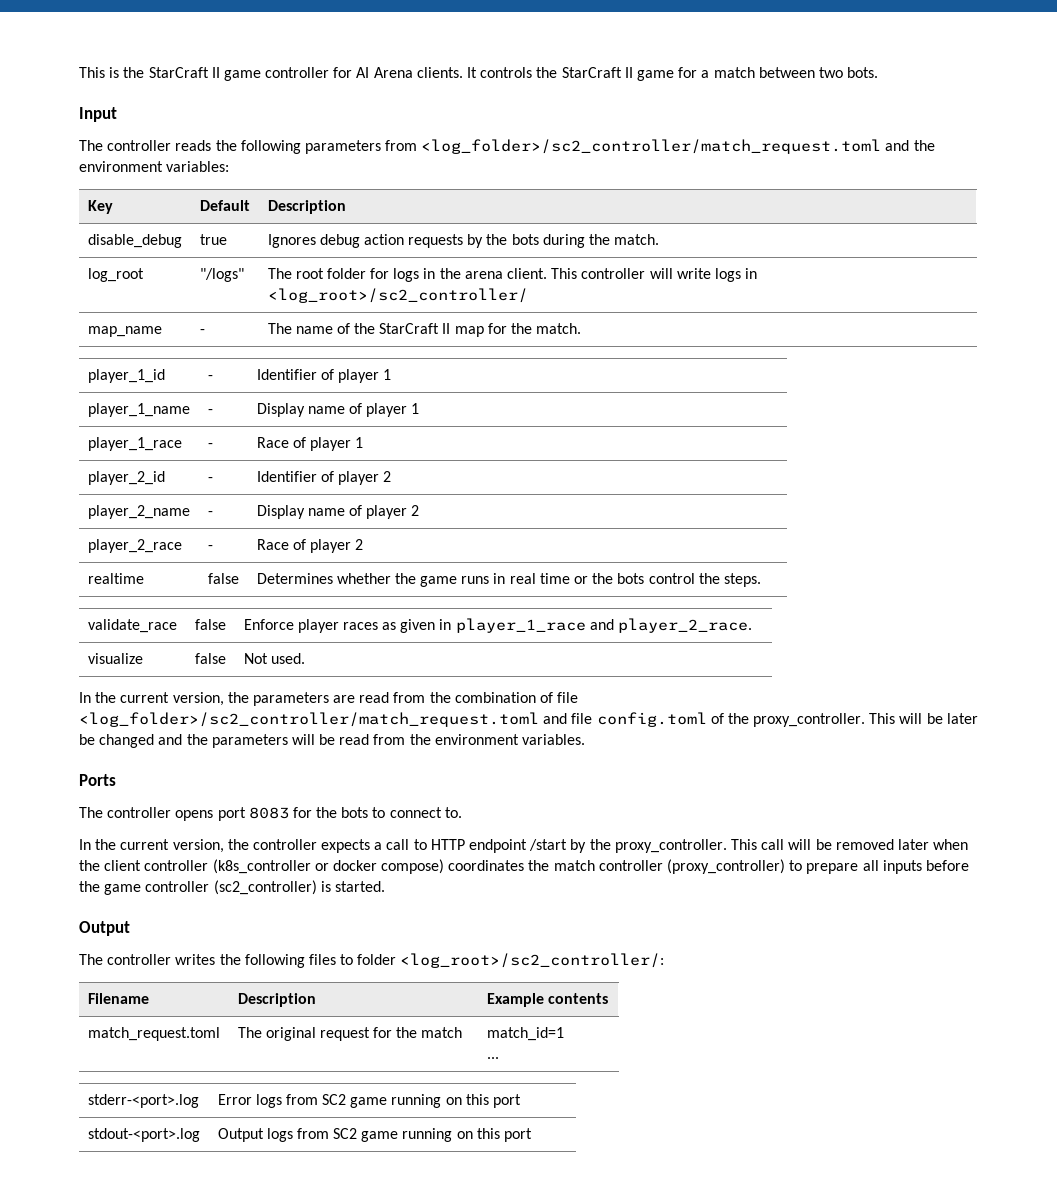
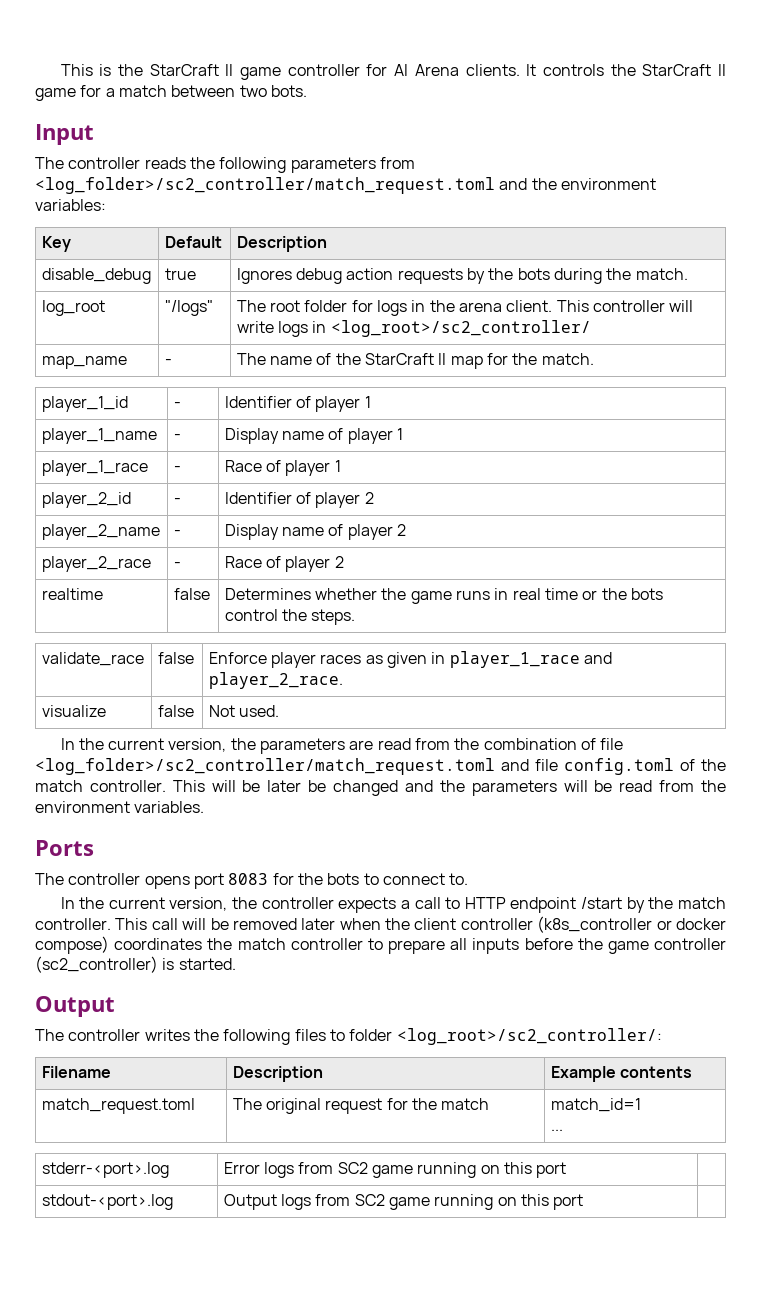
- In the current version, the parameters are read from the combination of file <log_folder>/sc2_controller/match_request.toml and file config.toml of the proxy_controller.
+ In the current version, the parameters are read from the combination of file <log_folder>/sc2_controller/match_request.toml and file config.toml of the match controller.
- In the current version, the controller expects a call to HTTP endpoint /start by the proxy_controller.
+ In the current version, the controller expects a call to HTTP endpoint /start by the match controller.
- This call will be removed later when the client controller (k8s_controller or docker compose) coordinates the match controller (proxy_controller) to prepare all inputs before the game controller (sc2_controller) is started.
+ This call will be removed later when the client controller (k8s_controller or docker compose) coordinates the match controller to prepare all inputs before the game controller (sc2_controller) is started.

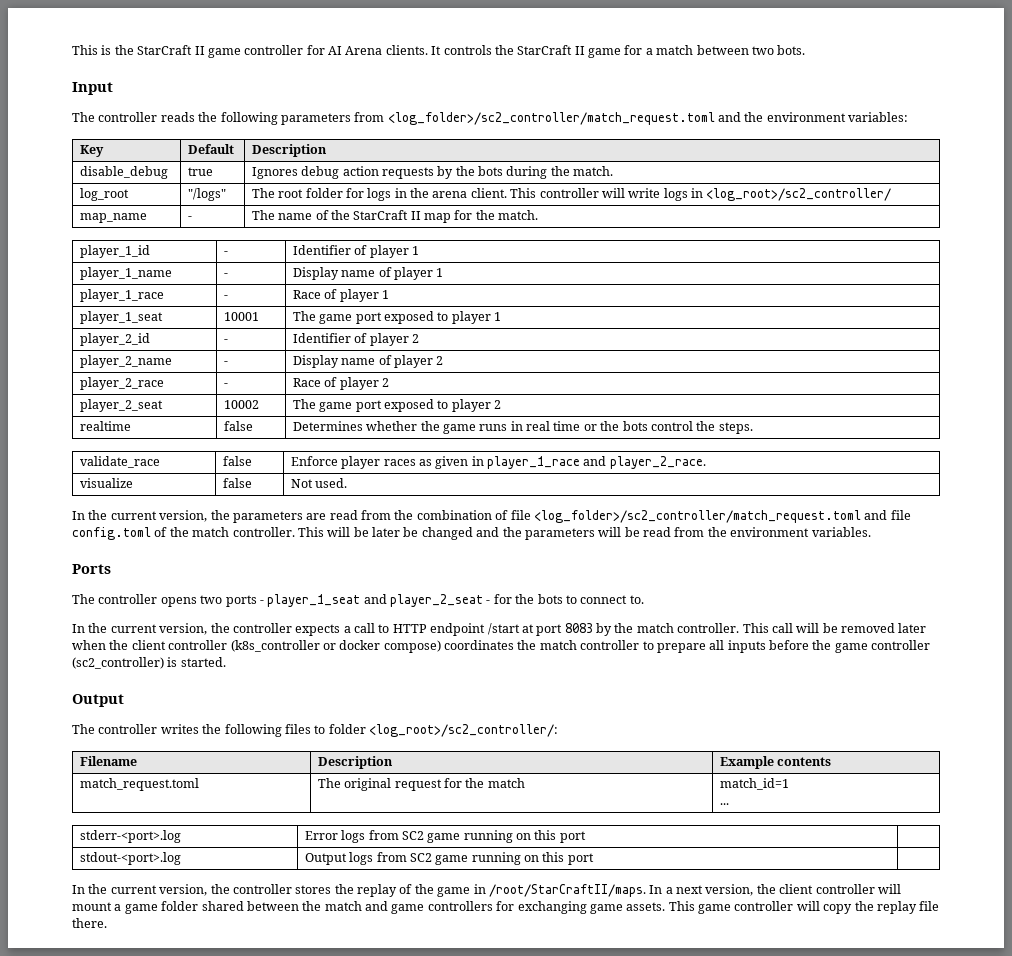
+ player_1_seat | 10001 | The game port exposed to player 1
+ player_2_seat | 10002 | The game port exposed to player 2
- The controller opens port 8083 for the bots to connect to.
+ The controller opens two ports - player_1_seat and player_2_seat - for the bots to connect to.
- In the current version, the controller expects a call to HTTP endpoint /start by the match controller.
+ In the current version, the controller expects a call to HTTP endpoint /start at port 8083 by the match controller.
+ In the current version, the controller stores the replay of the game in /root/StarCraftII/maps. In a next version, the client controller will mount a game folder shared between the match and game controllers for exchanging game assets. This game controller will copy the replay file there.

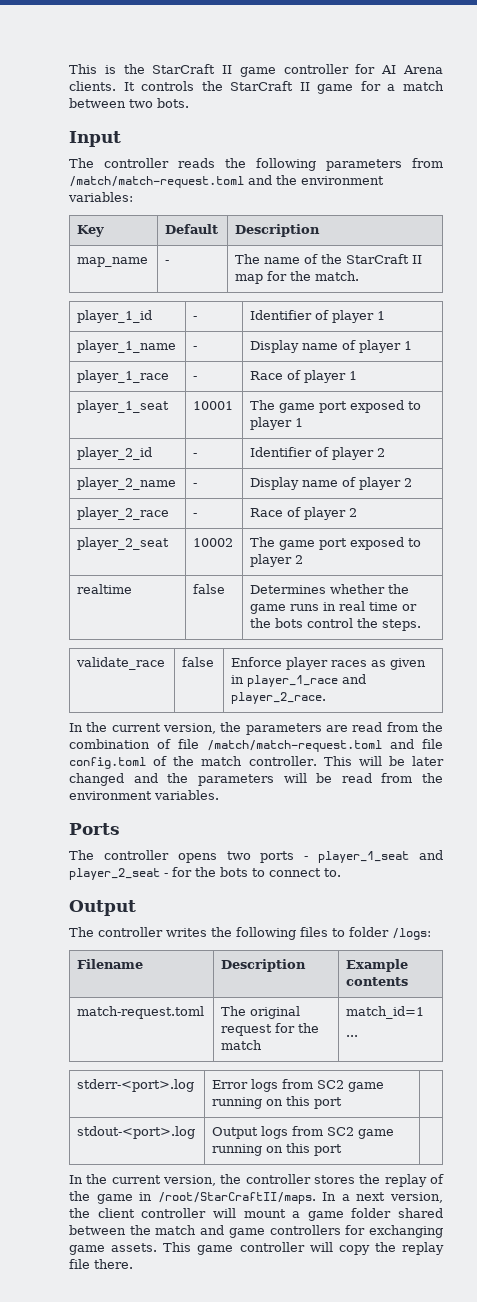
- The controller reads the following parameters from <log_folder>/sc2_controller/match_request.toml and the environment variables:
+ The controller reads the following parameters from /match/match-request.toml and the environment variables:
- disable_debug | true | Ignores debug action requests by the bots during the match.
- log_root | "/logs" | The root folder for logs in the arena client. This controller will write logs in <log_root>/sc2_controller/
- visualize | false | Not used.
- In the current version, the parameters are read from the combination of file <log_folder>/sc2_controller/match_request.toml and file config.toml of the match controller.
+ In the current version, the parameters are read from the combination of file /match/match-request.toml and file config.toml of the match controller.
- This will be later be changed and the parameters will be read from the environment variables.
+ This will be later changed and the parameters will be read from the environment variables.
- In the current version, the controller expects a call to HTTP endpoint /start at port 8083 by the match controller. This call will be removed later when the client controller (k8s_controller or docker compose) coordinates the match controller to prepare all inputs before the game controller (sc2_controller) is started.
- The controller writes the following files to folder <log_root>/sc2_controller/:
+ The controller writes the following files to folder /logs:
- match_request.toml | The original request for the match | match_id=1
+ match-request.toml | The original request for the match | match_id=1

